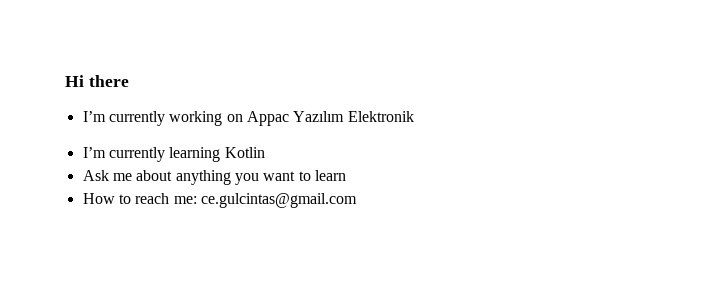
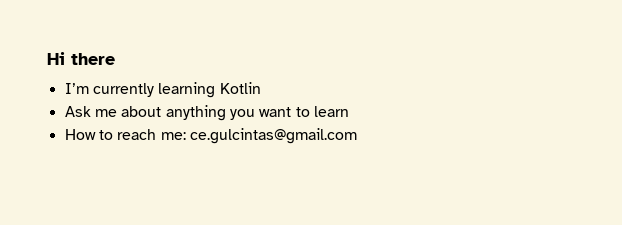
- I’m currently working on Appac Yazılım Elektronik

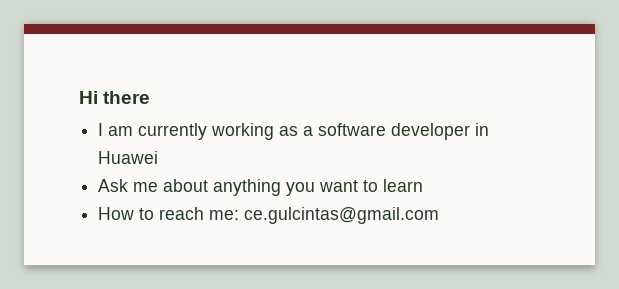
- I’m currently learning Kotlin
+ I am currently working as a software developer in Huawei

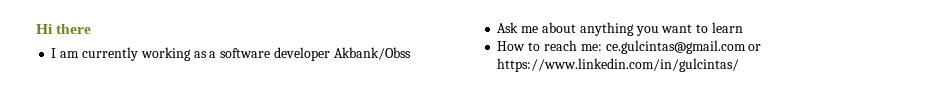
- I am currently working as a software developer in Huawei
+ I am currently working as a software developer Akbank/Obss
- How to reach me: ce.gulcintas@gmail.com
+ How to reach me: ce.gulcintas@gmail.com or https://www.linkedin.com/in/gulcintas/

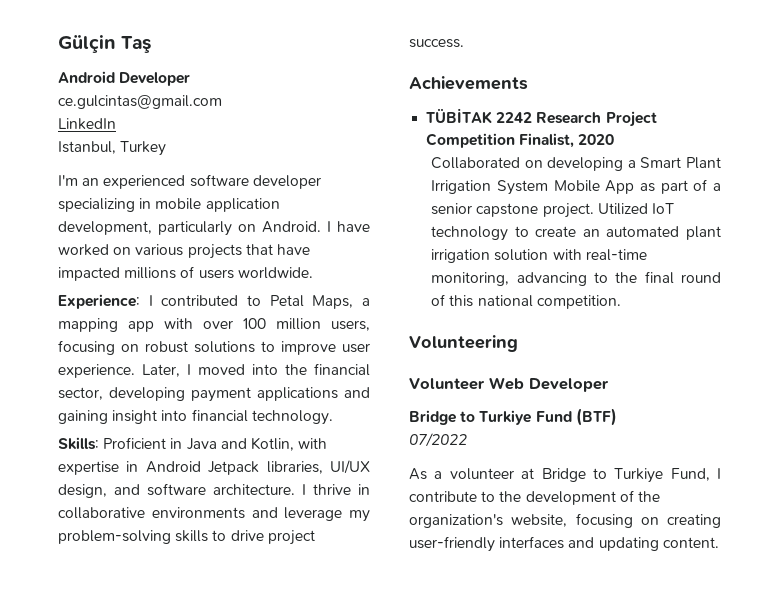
- Hi there
- I am currently working as a software developer Akbank/Obss
- Ask me about anything you want to learn
- How to reach me: ce.gulcintas@gmail.com or https://www.linkedin.com/in/gulcintas/
+ Gülçin Taş
+ Android Developer
+ ce.gulcintas@gmail.com
+ LinkedIn
+ Istanbul, Turkey
+ I'm an experienced software developer specializing in mobile application development, particularly on Android. I have worked on various projects that have impacted millions of users worldwide.
+ Experience: I contributed to Petal Maps, a mapping app with over 100 million users, focusing on robust solutions to improve user experience. Later, I moved into the financial sector, developing payment applications and gaining insight into financial technology.
+ Skills: Proficient in Java and Kotlin, with expertise in Android Jetpack libraries, UI/UX design, and software architecture. I thrive in collaborative environments and leverage my problem-solving skills to drive project success.
+ Achievements
+ TÜBİTAK 2242 Research Project Competition Finalist, 2020
+ Collaborated on developing a Smart Plant Irrigation System Mobile App as part of a senior capstone project. Utilized IoT technology to create an automated plant irrigation solution with real-time monitoring, advancing to the final round of this national competition.
+ Volunteering
+ Volunteer Web Developer
+ Bridge to Turkiye Fund (BTF)
+ 07/2022
+ As a volunteer at Bridge to Turkiye Fund, I contribute to the development of the organization's website, focusing on creating user-friendly interfaces and updating content.

